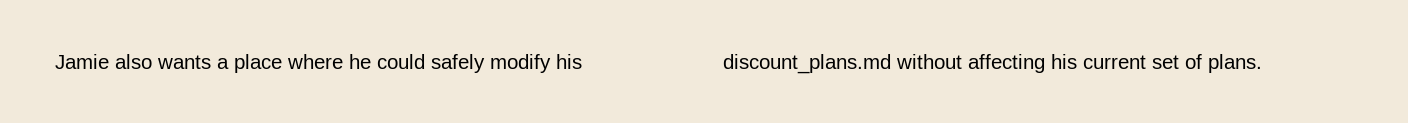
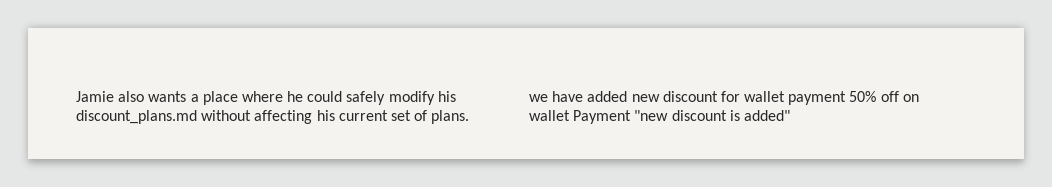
- Jamie also wants a place where he could safely modify his discount_plans.md without affecting his current set of plans.
+ Jamie also wants a place where he could safely modify his discount_plans.md without affecting his current set of plans. we have added new discount for wallet payment 50% off on wallet Payment "new discount is added"

